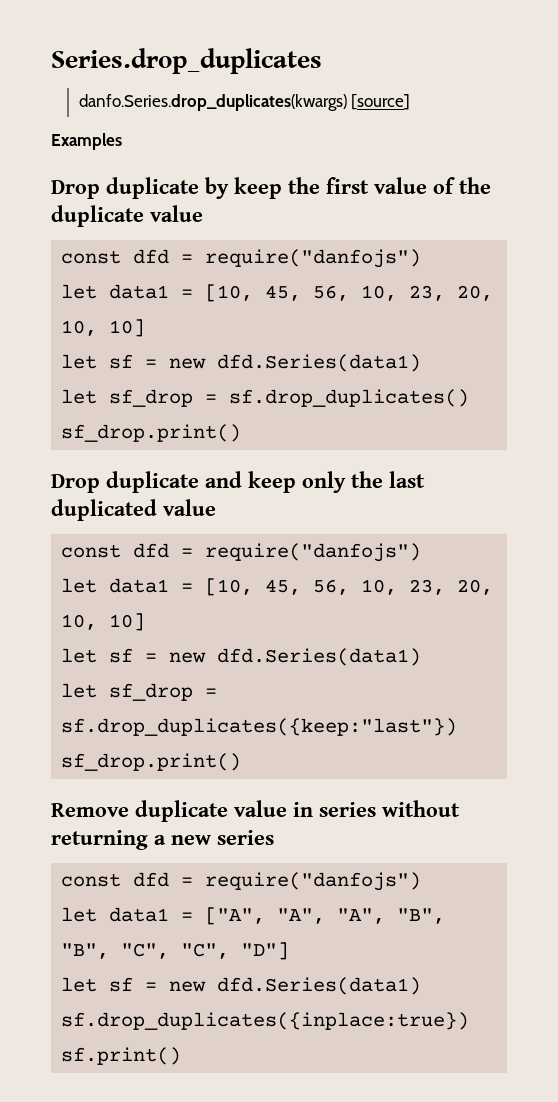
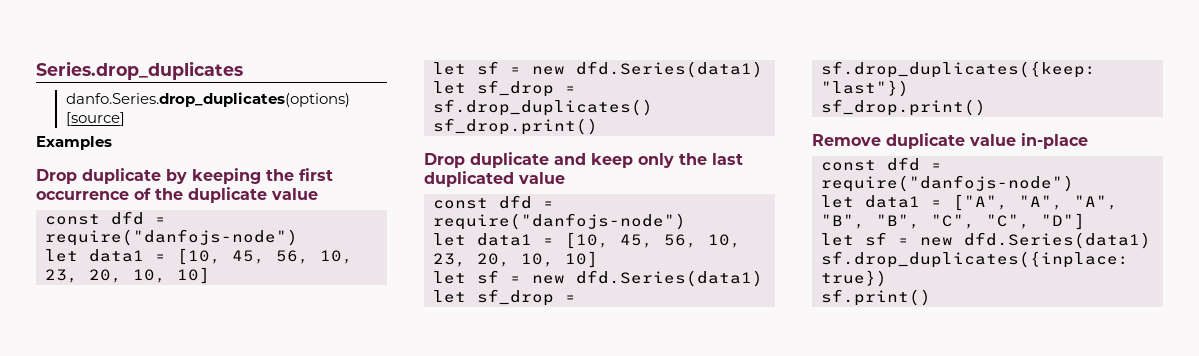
- danfo.Series.drop_duplicates(kwargs) [source]
+ danfo.Series.drop_duplicates(options) [source]
- Drop duplicate by keep the first value of the duplicate value
- const dfd = require("danfojs")
+ Drop duplicate by keeping the first occurrence of the duplicate value
+ const dfd = require("danfojs-node")
  Drop duplicate and keep only the last duplicated value
- const dfd = require("danfojs")
+ const dfd = require("danfojs-node")
- Remove duplicate value in series without returning a new series
- const dfd = require("danfojs")
+ Remove duplicate value in-place
+ const dfd = require("danfojs-node")

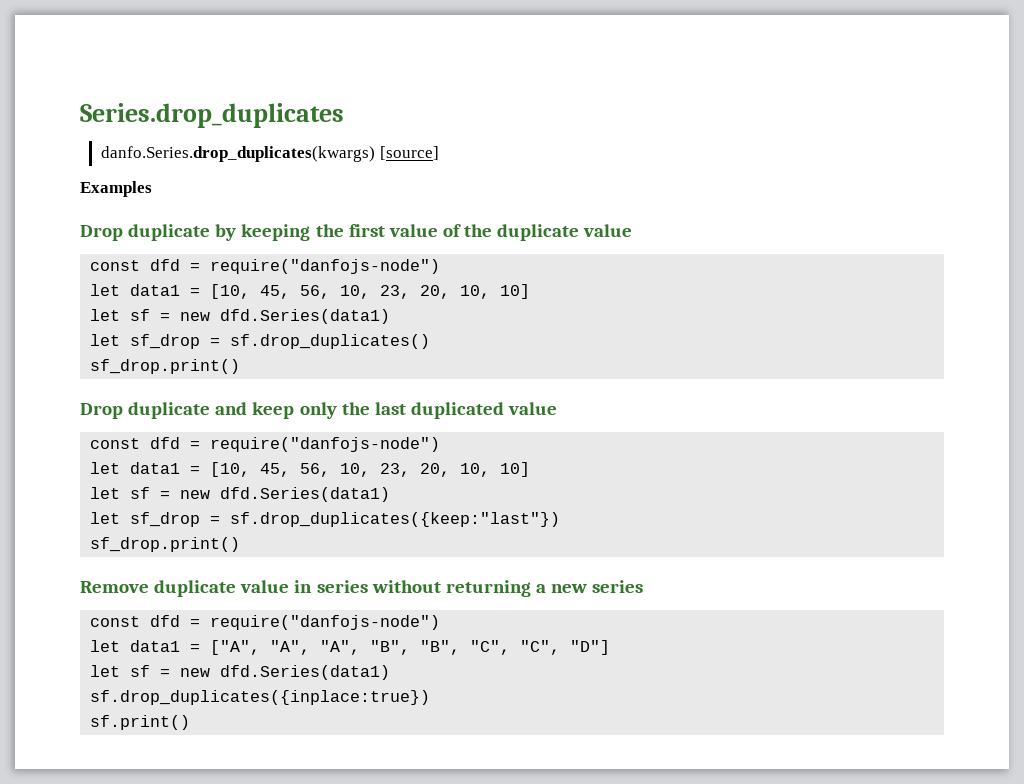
- danfo.Series.drop_duplicates(options) [source]
+ danfo.Series.drop_duplicates(kwargs) [source]
- Drop duplicate by keeping the first occurrence of the duplicate value
+ Drop duplicate by keeping the first value of the duplicate value
- Remove duplicate value in-place
+ Remove duplicate value in series without returning a new series

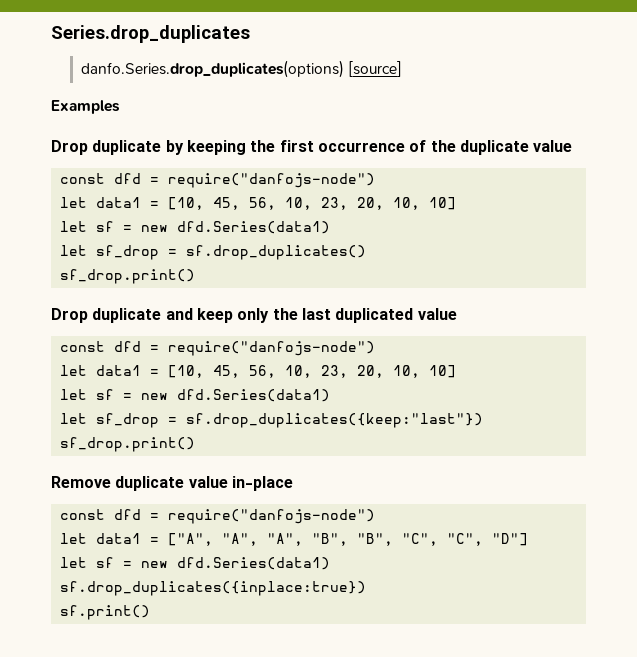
- danfo.Series.drop_duplicates(kwargs) [source]
+ danfo.Series.drop_duplicates(options) [source]
- Drop duplicate by keeping the first value of the duplicate value
+ Drop duplicate by keeping the first occurrence of the duplicate value
- Remove duplicate value in series without returning a new series
+ Remove duplicate value in-place

